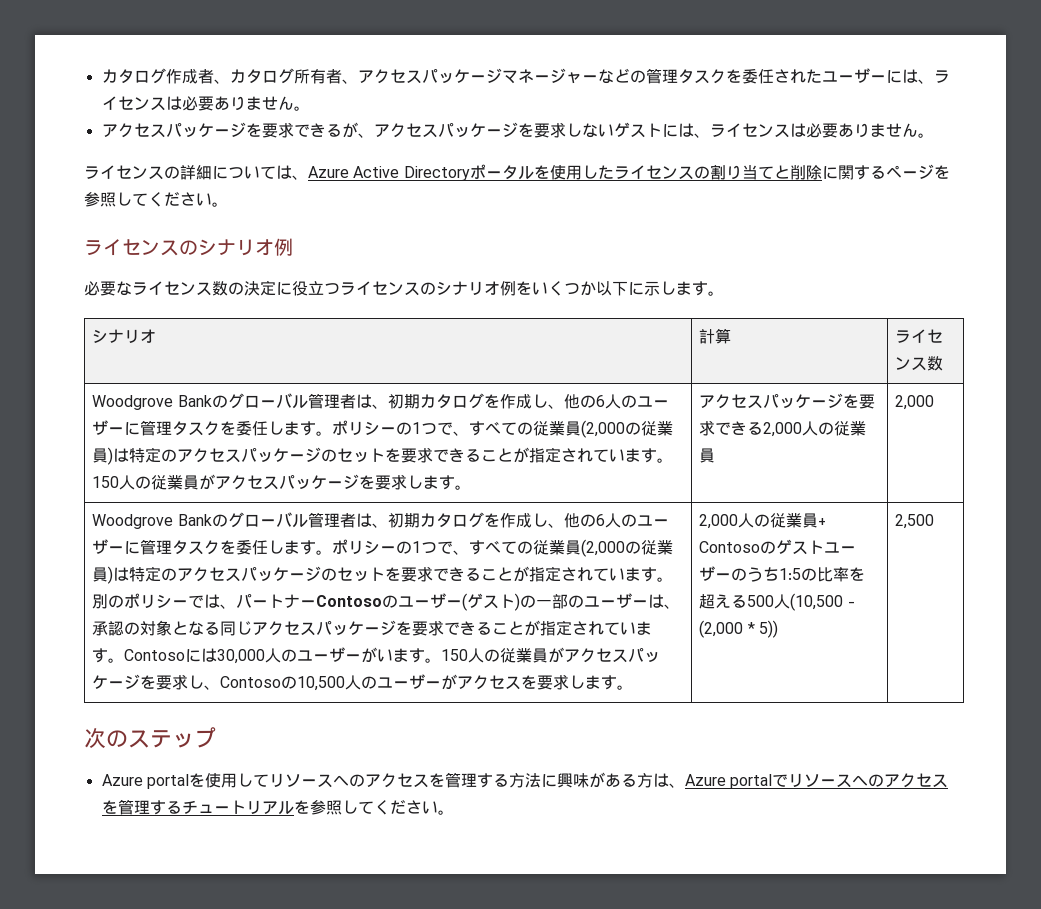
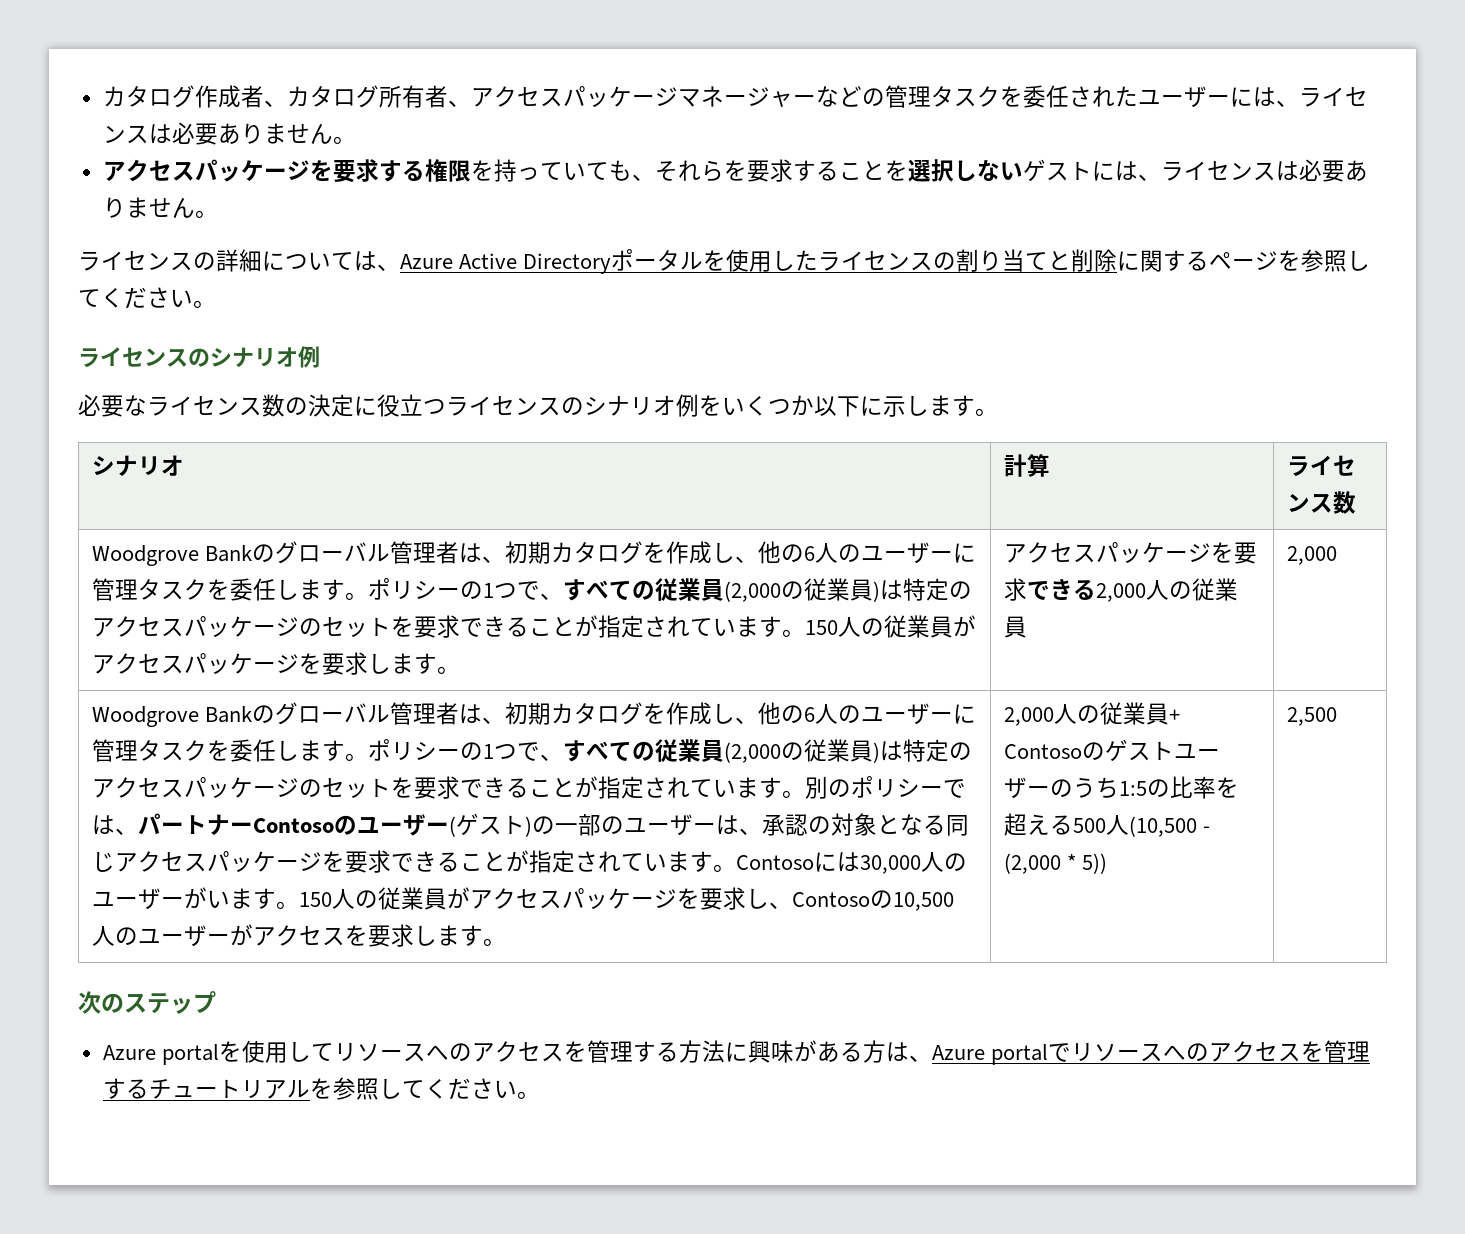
- アクセスパッケージを要求できるが、アクセスパッケージを要求しないゲストには、ライセンスは必要ありません。
+ アクセスパッケージを要求する権限を持っていても、それらを要求することを選択しないゲストには、ライセンスは必要ありません。

